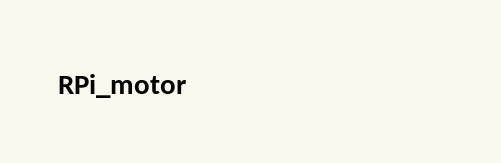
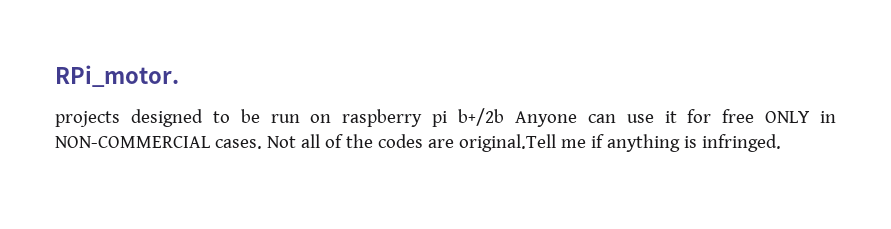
- RPi_motor
+ RPi_motor.
+ projects designed to be run on raspberry pi b+/2b Anyone can use it for free ONLY in NON-COMMERCIAL cases. Not all of the codes are original.Tell me if anything is infringed.

